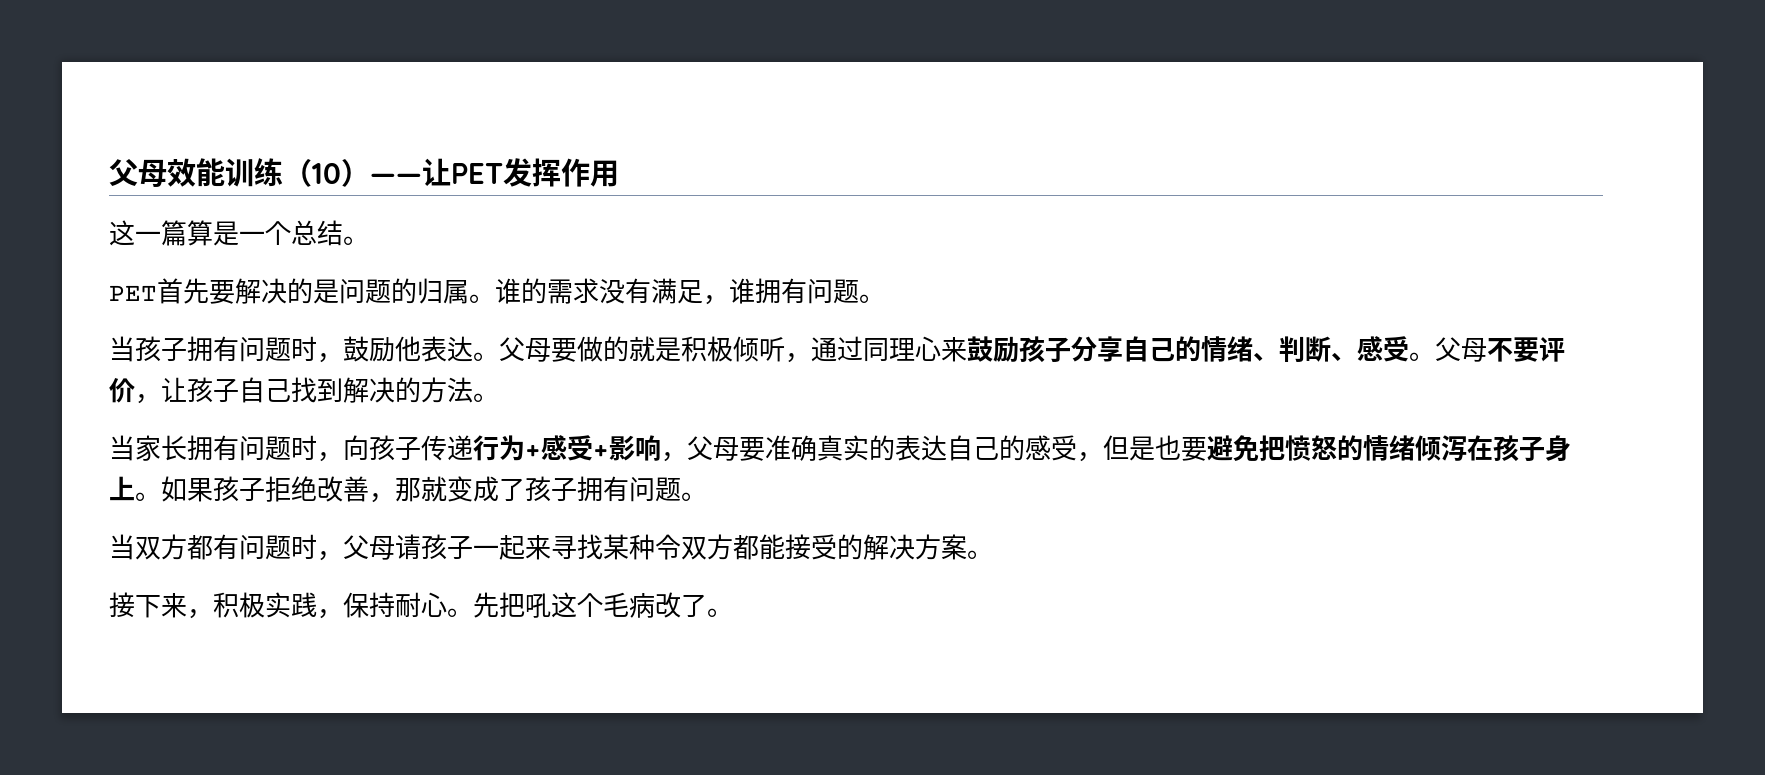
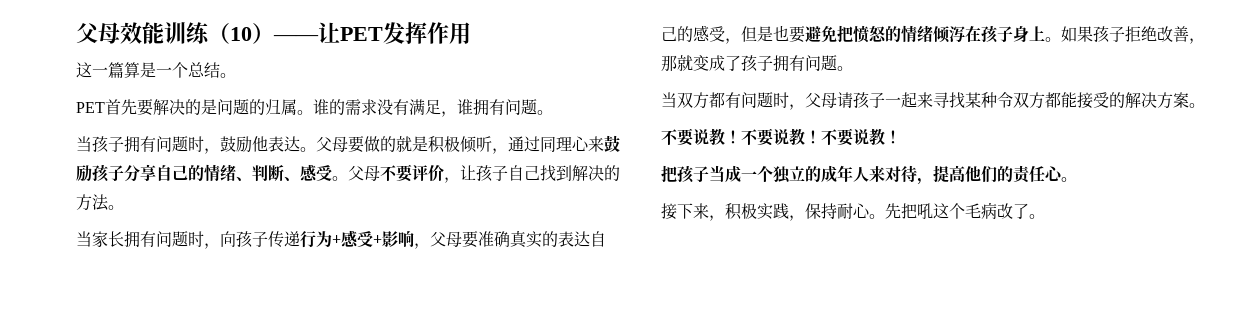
+ 不要说教！不要说教！不要说教！
+ 把孩子当成一个独立的成年人来对待，提高他们的责任心。

